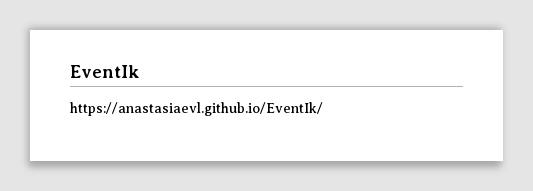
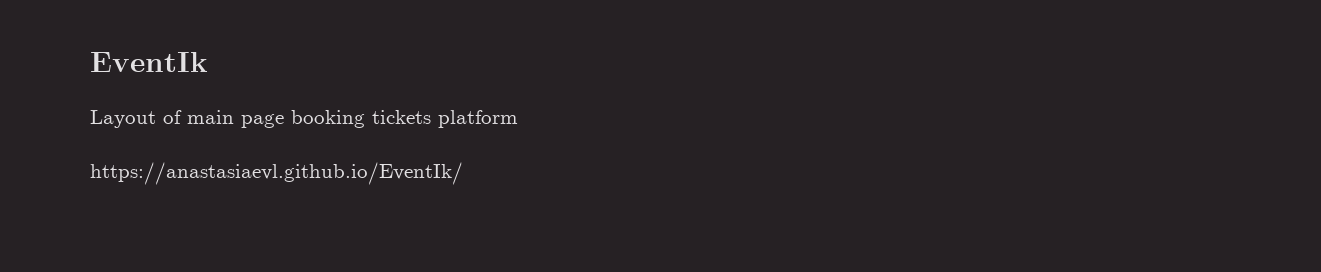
+ Layout of main page booking tickets platform

